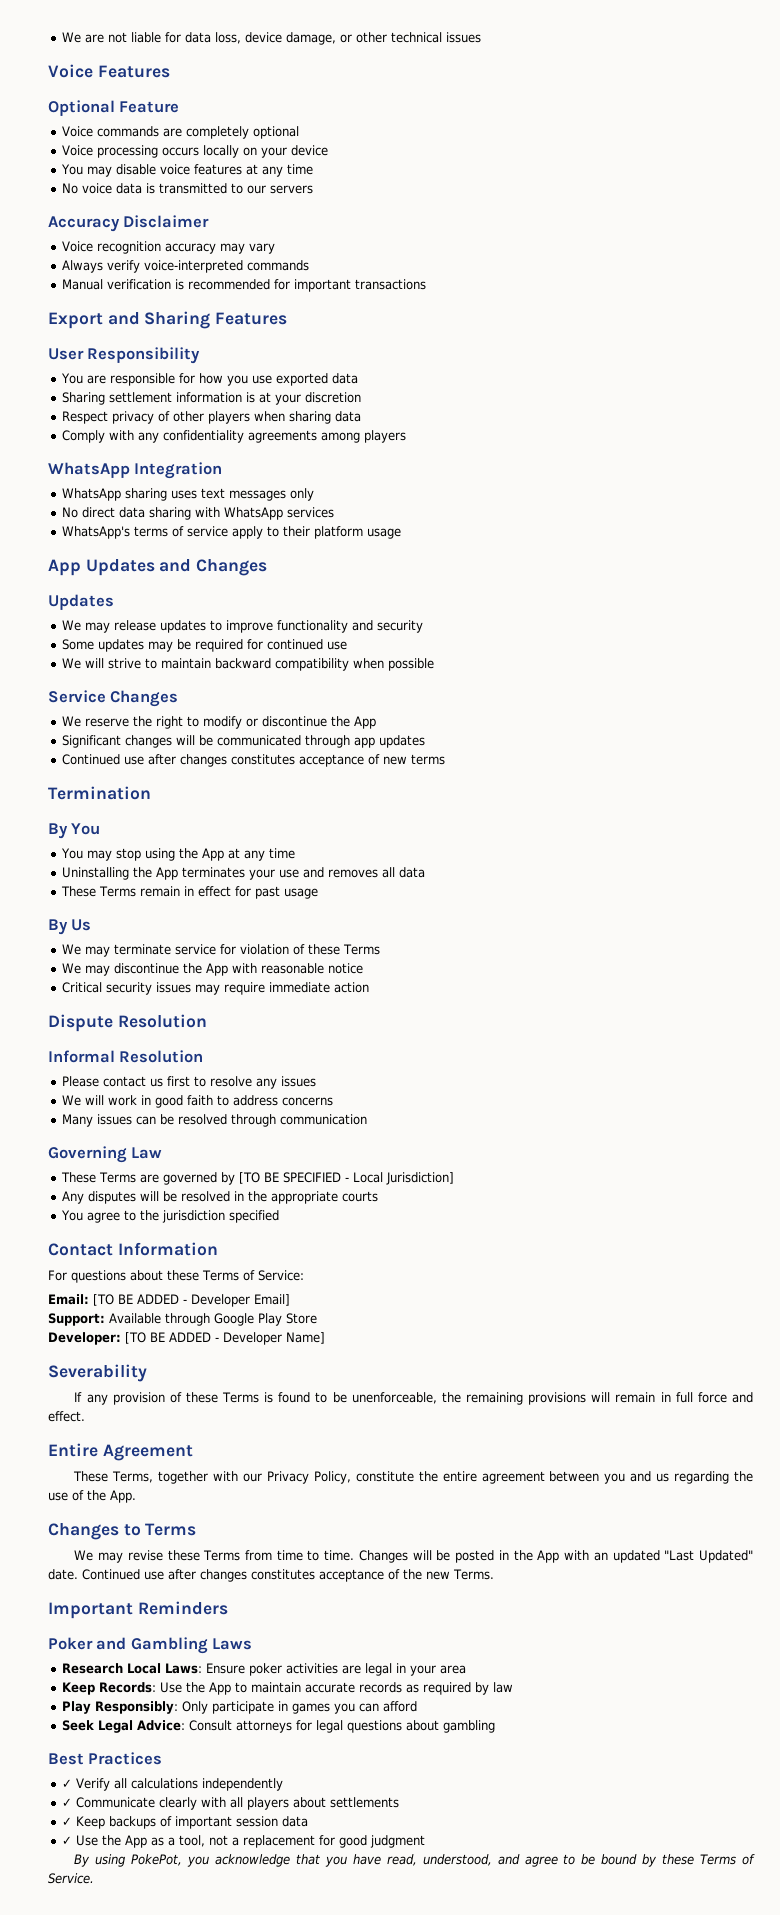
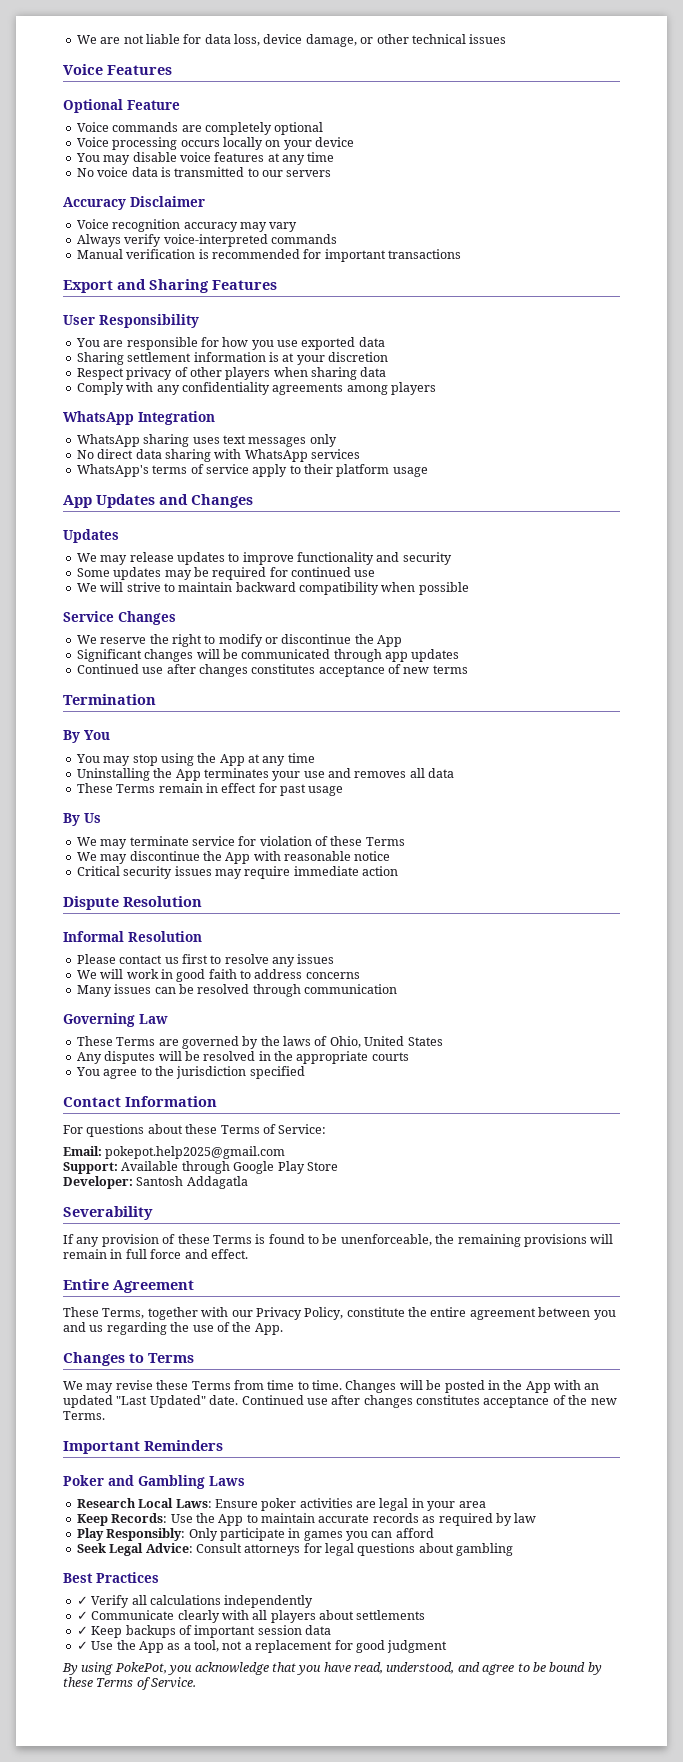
- These Terms are governed by [TO BE SPECIFIED - Local Jurisdiction]
+ These Terms are governed by the laws of Ohio, United States
- Email: [TO BE ADDED - Developer Email]
+ Email: pokepot.help2025@gmail.com
- Developer: [TO BE ADDED - Developer Name]
+ Developer: Santosh Addagatla

